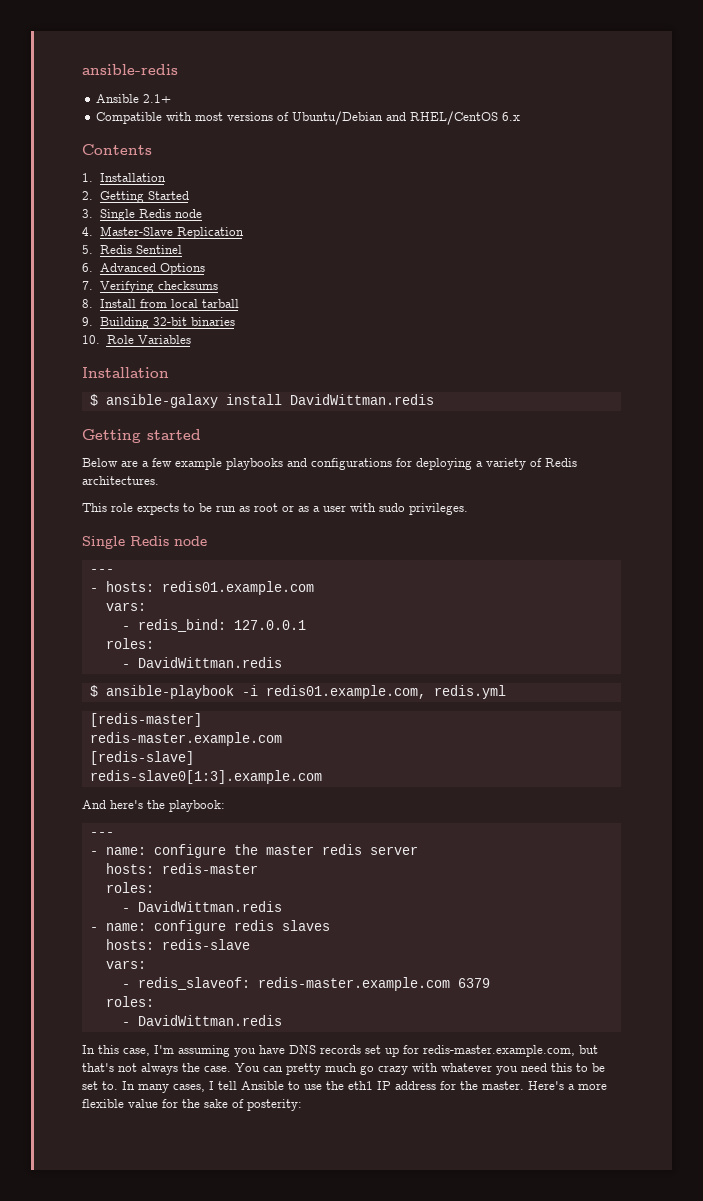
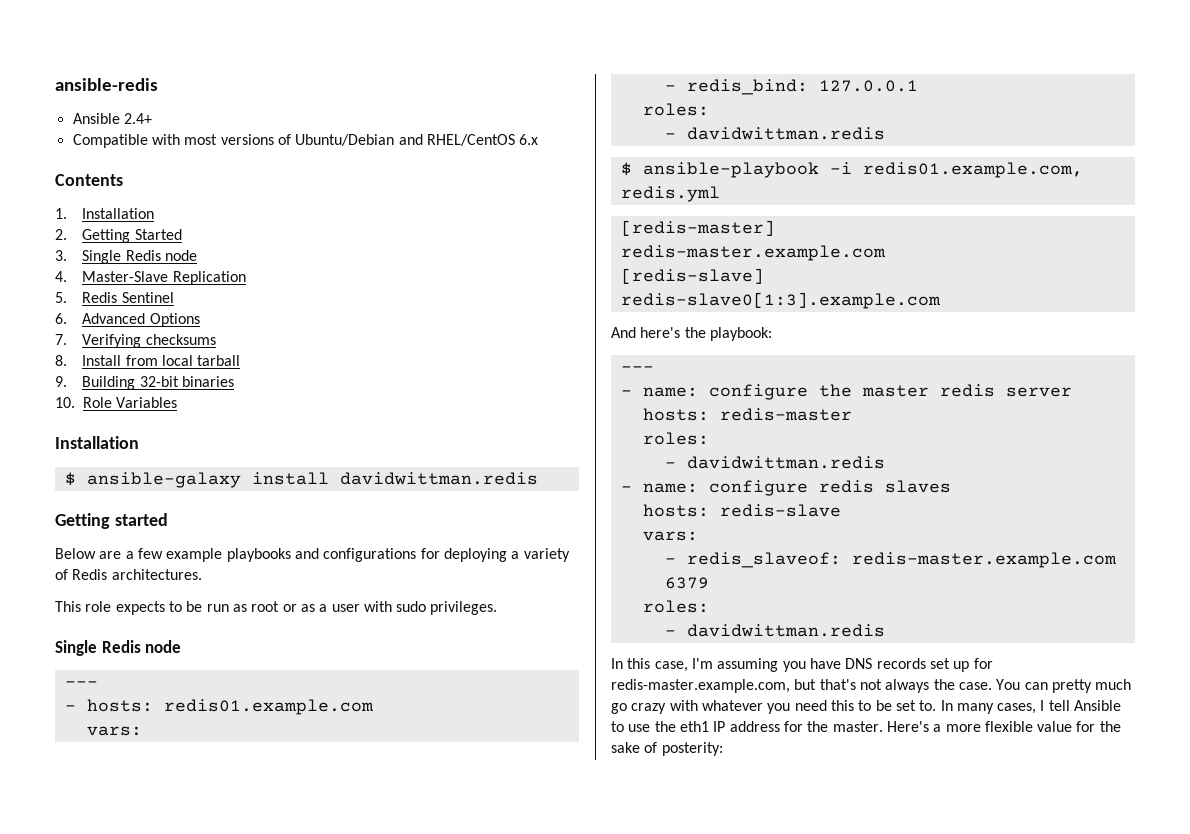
- Ansible 2.1+
+ Ansible 2.4+
- $ ansible-galaxy install DavidWittman.redis
+ $ ansible-galaxy install davidwittman.redis
  - redis_bind: 127.0.0.1
  roles:
- - DavidWittman.redis
+ - davidwittman.redis
  hosts: redis-master
  roles:
- - DavidWittman.redis
+ - davidwittman.redis
  - redis_slaveof: redis-master.example.com 6379
  roles:
- - DavidWittman.redis
+ - davidwittman.redis

